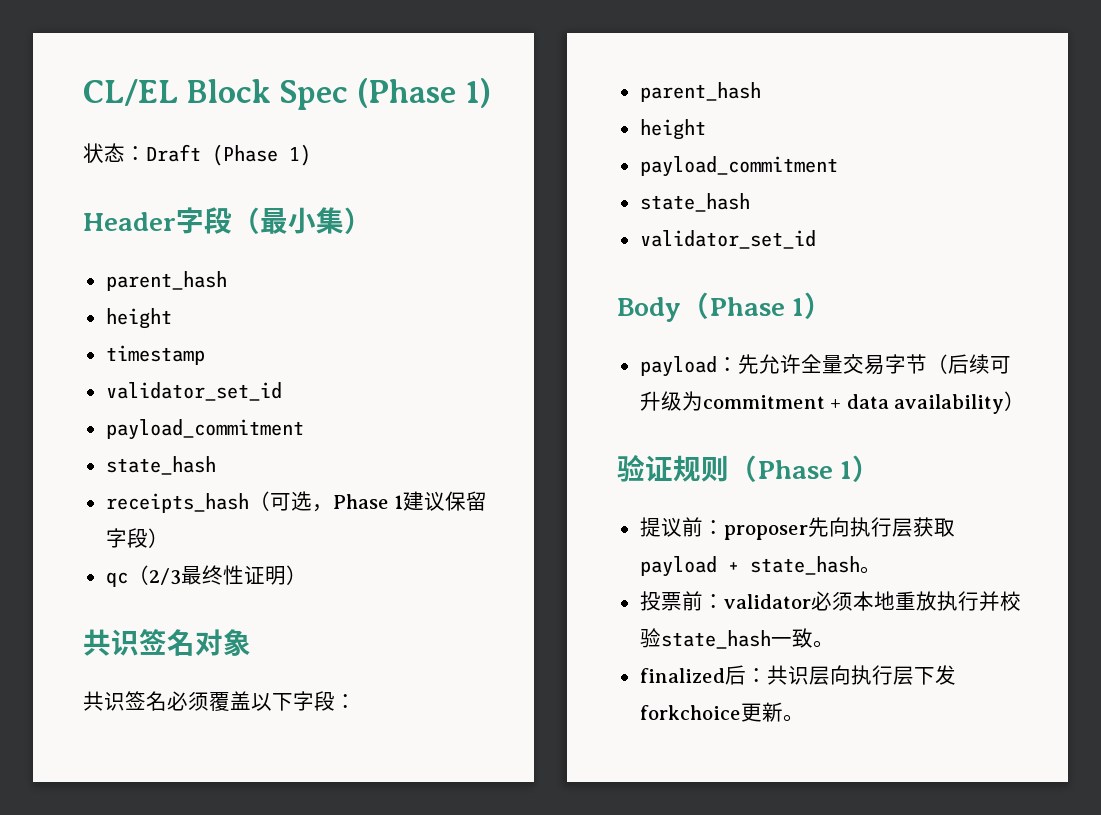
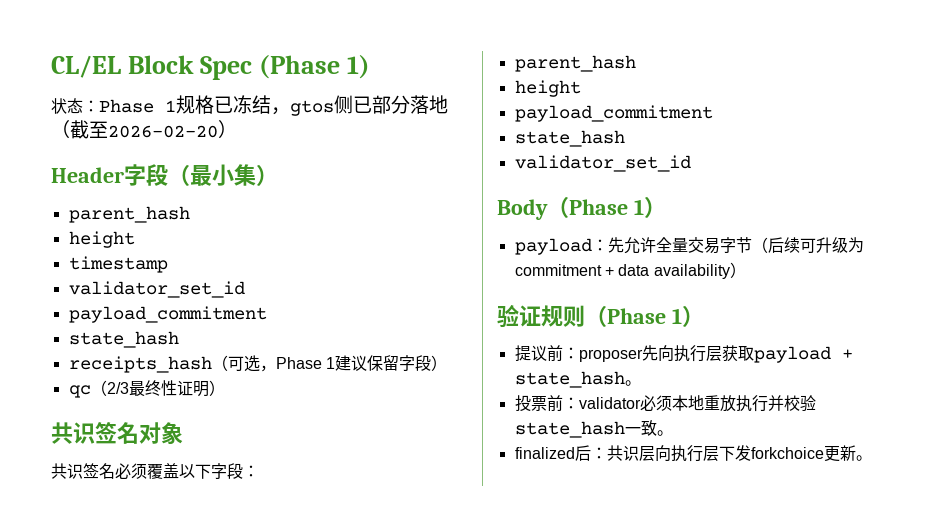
- 状态：Draft (Phase 1)
+ 状态：Phase 1规格已冻结，gtos侧已部分落地（截至2026-02-20）

